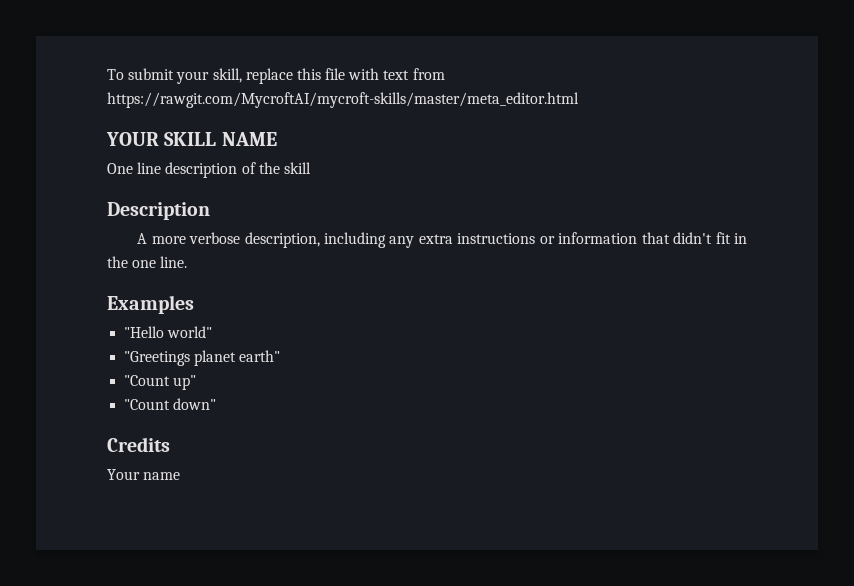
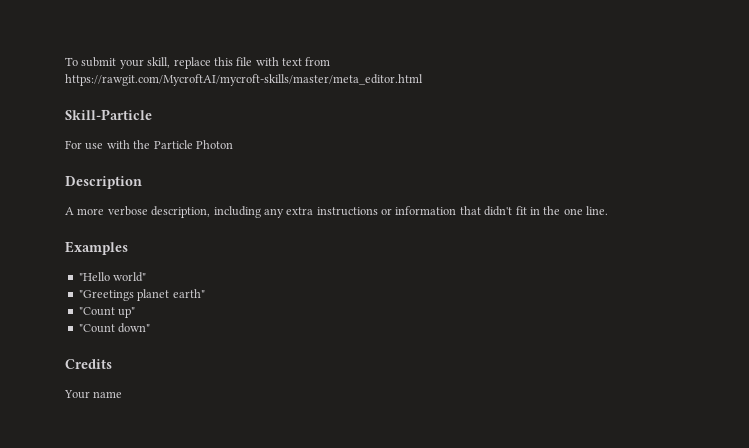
- YOUR SKILL NAME
- One line description of the skill
+ Skill-Particle
+ For use with the Particle Photon

